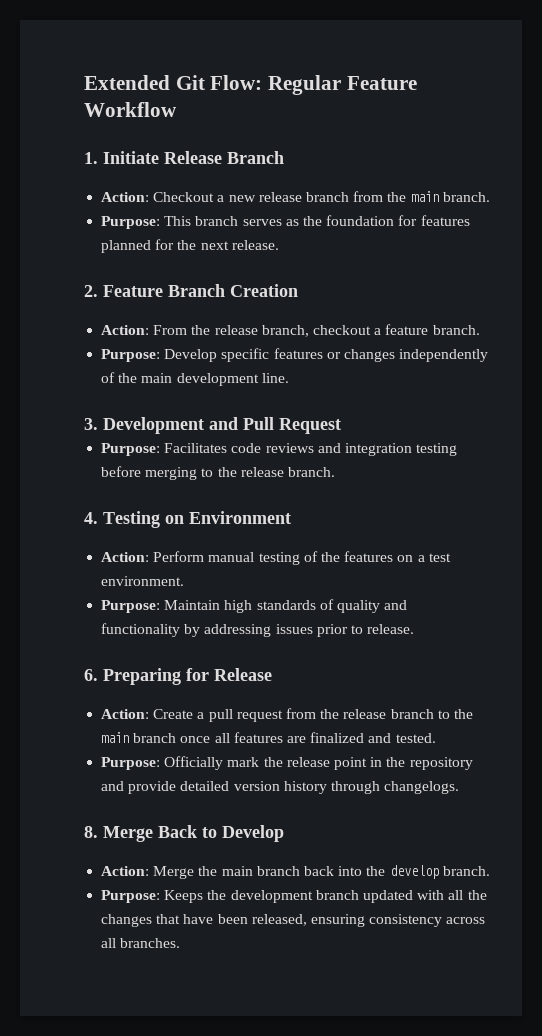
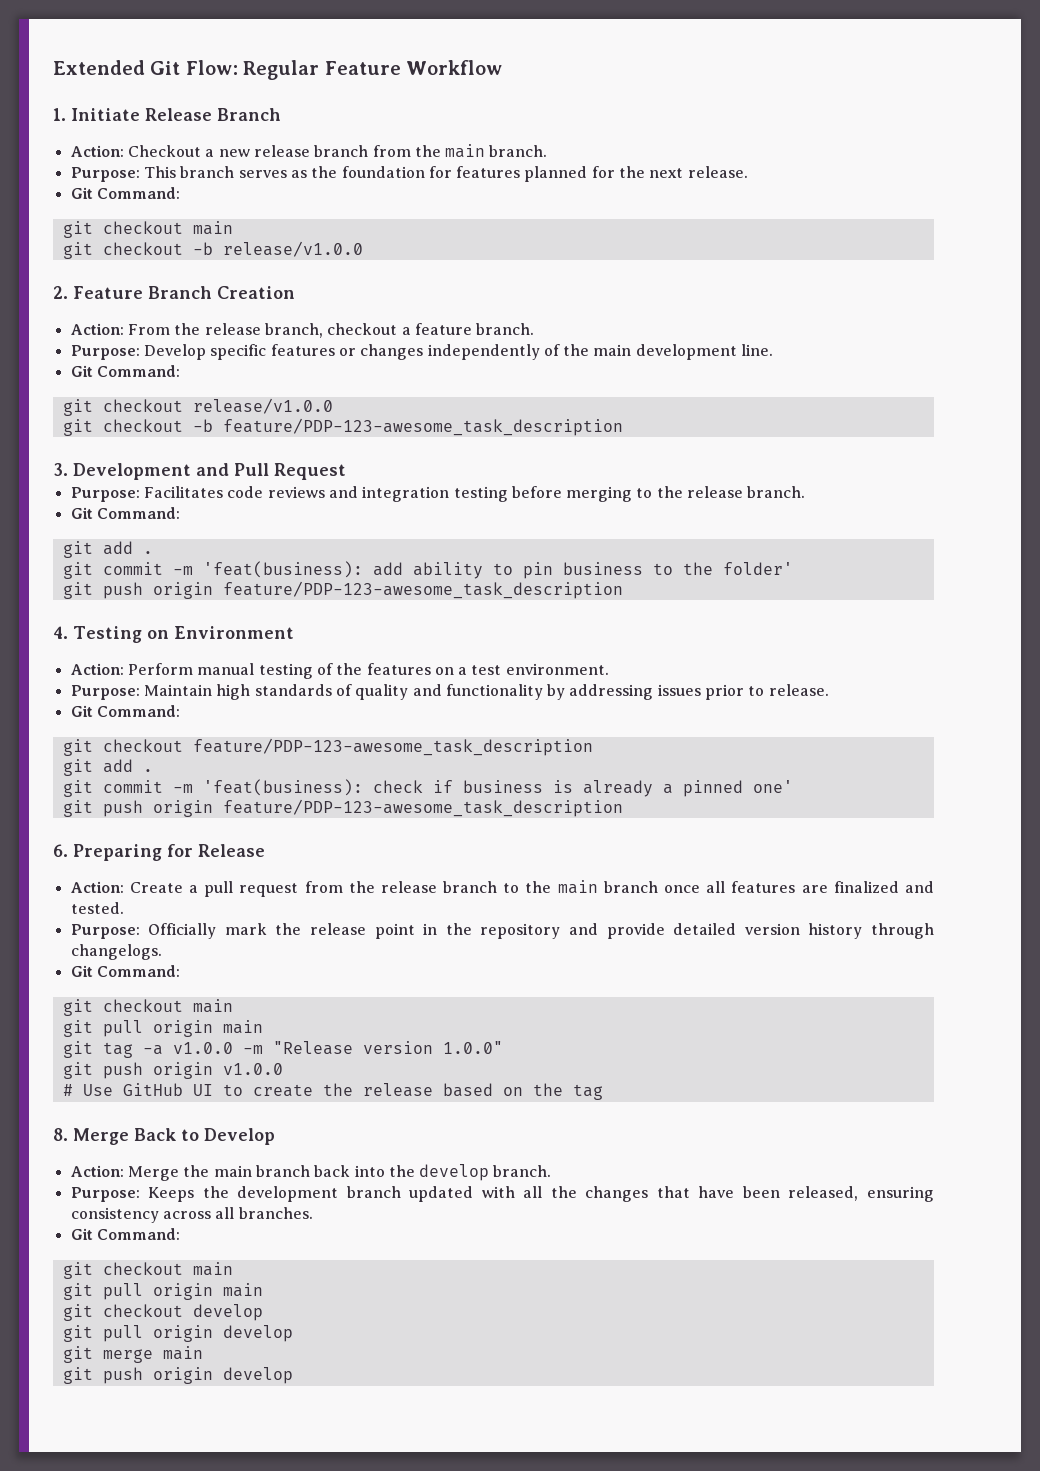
  Purpose: This branch serves as the foundation for features planned for the next release.
+ Git Command:
+ git checkout main
+ git checkout -b release/v1.0.0
  Purpose: Develop specific features or changes independently of the main development line.
+ Git Command:
+ git checkout release/v1.0.0
+ git checkout -b feature/PDP-123-awesome_task_description
  Purpose: Facilitates code reviews and integration testing before merging to the release branch.
+ Git Command:
+ git add .
+ git commit -m 'feat(business): add ability to pin business to the folder'
+ git push origin feature/PDP-123-awesome_task_description
  Purpose: Maintain high standards of quality and functionality by addressing issues prior to release.
+ Git Command:
+ git checkout feature/PDP-123-awesome_task_description
+ git add .
+ git commit -m 'feat(business): check if business is already a pinned one'
+ git push origin feature/PDP-123-awesome_task_description
  Purpose: Officially mark the release point in the repository and provide detailed version history through changelogs.
+ Git Command:
+ git checkout main
+ git pull origin main
+ git tag -a v1.0.0 -m "Release version 1.0.0"
+ git push origin v1.0.0
+ # Use GitHub UI to create the release based on the tag
  Purpose: Keeps the development branch updated with all the changes that have been released, ensuring consistency across all branches.
+ Git Command:
+ git checkout main
+ git pull origin main
+ git checkout develop
+ git pull origin develop
+ git merge main
+ git push origin develop

